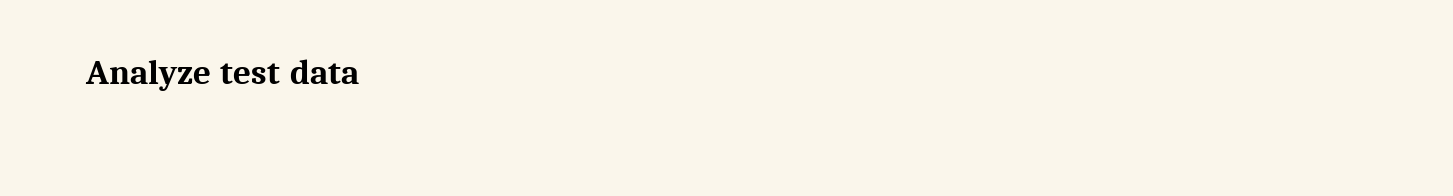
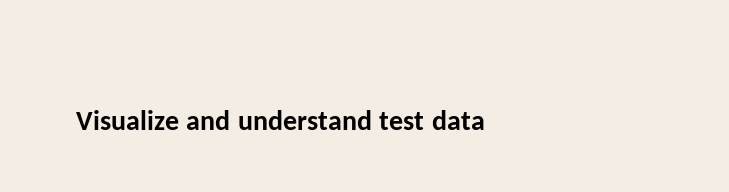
- Analyze test data
+ Visualize and understand test data

